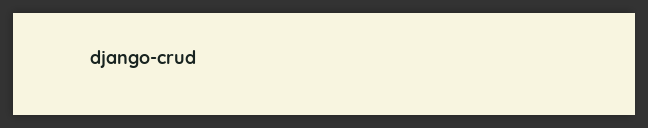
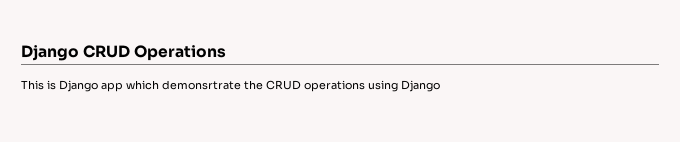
- django-crud
+ Django CRUD Operations
+ This is Django app which demonsrtrate the CRUD operations using Django

